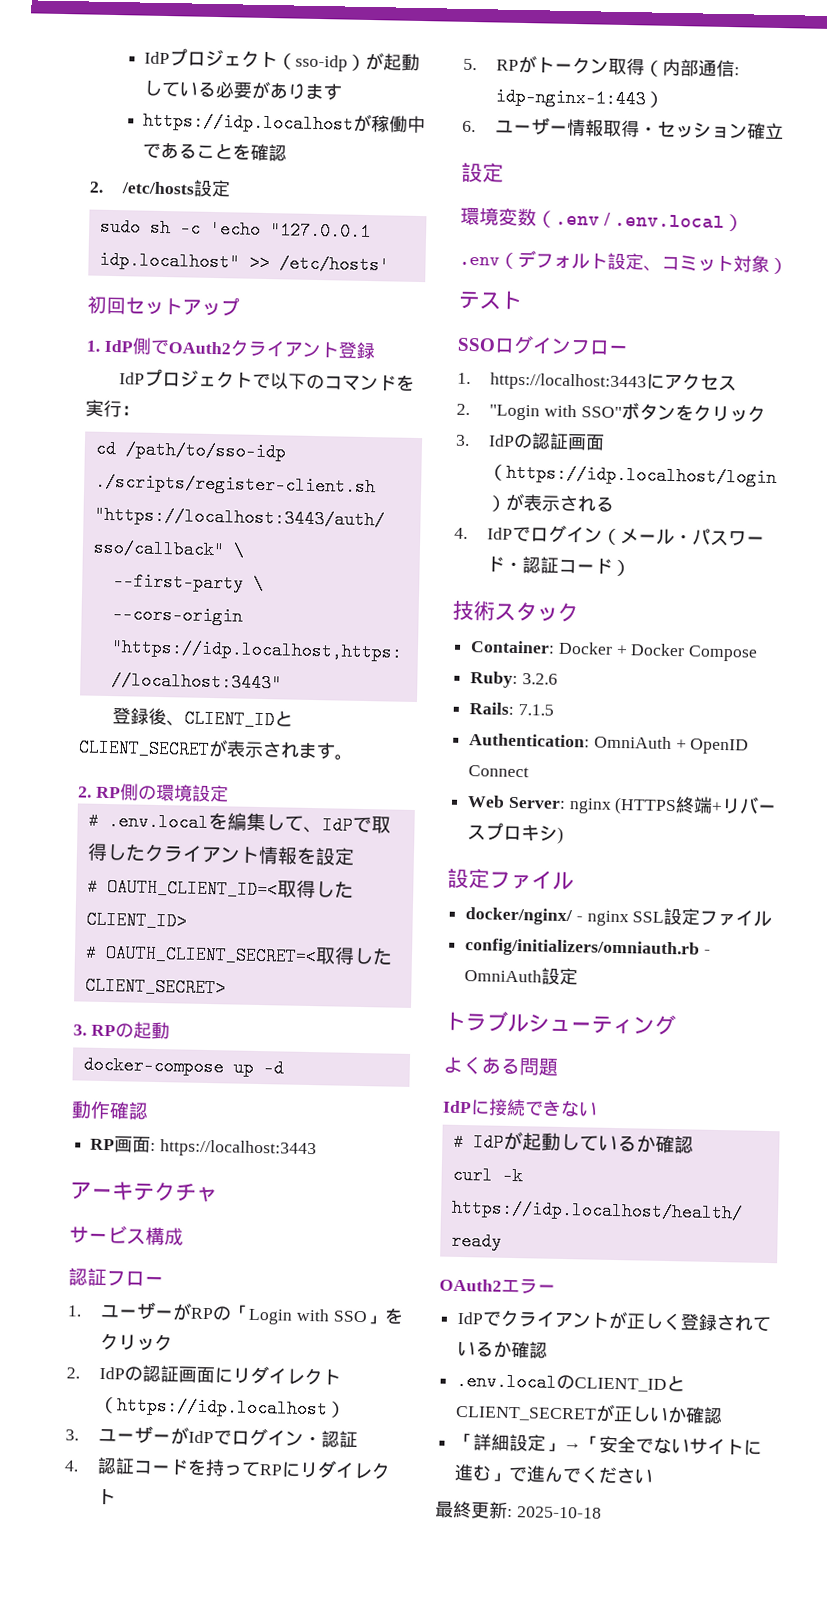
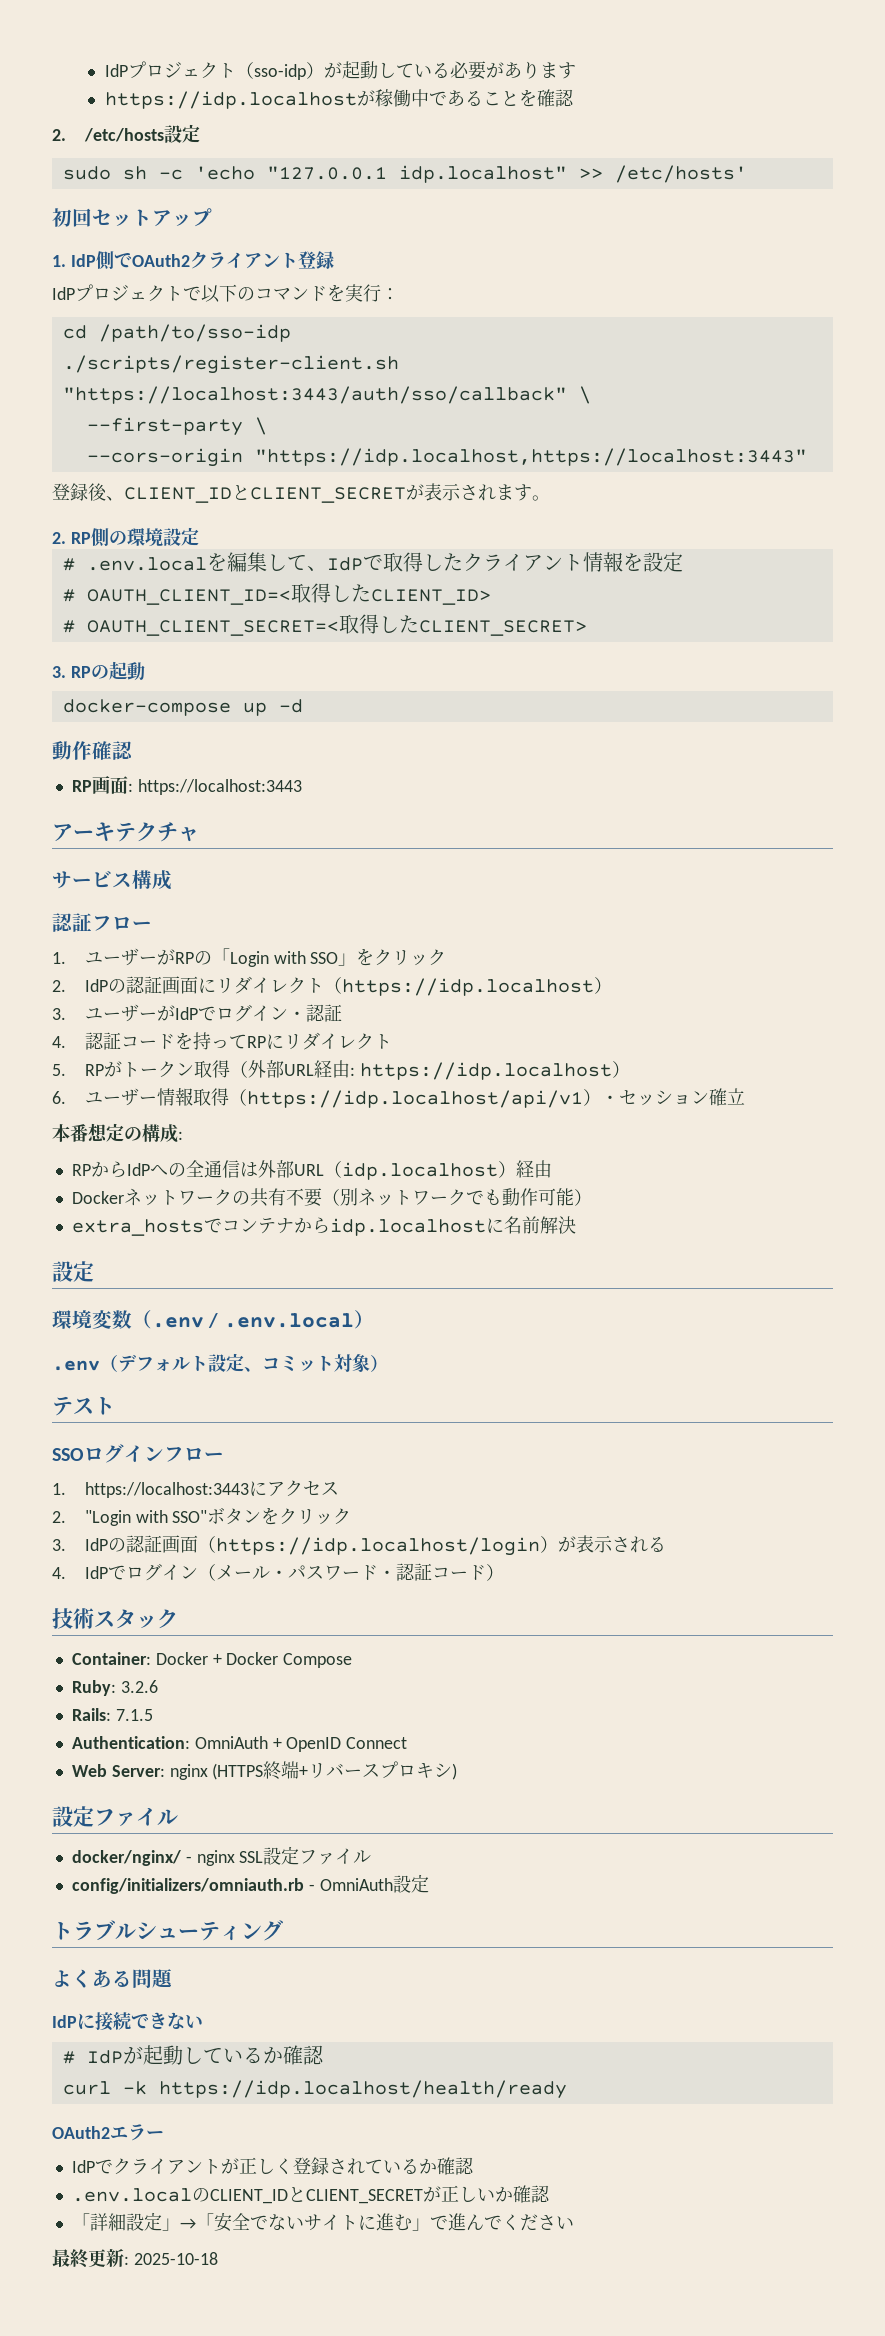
- 5. RPがトークン取得（内部通信: idp-nginx-1:443）
+ 5. RPがトークン取得（外部URL経由: https://idp.localhost）
- 6.ユーザー情報取得・セッション確立
+ 6.ユーザー情報取得（https://idp.localhost/api/v1）・セッション確立
+ 本番想定の構成:
+ RPからIdPへの全通信は外部URL（idp.localhost）経由
+ Dockerネットワークの共有不要（別ネットワークでも動作可能）
+ extra_hostsでコンテナからidp.localhostに名前解決

